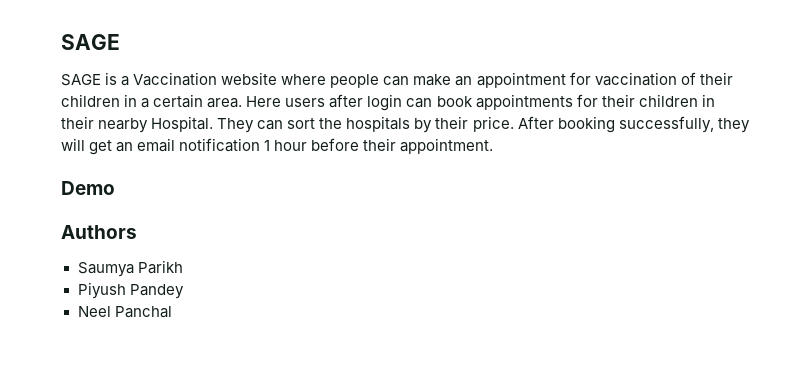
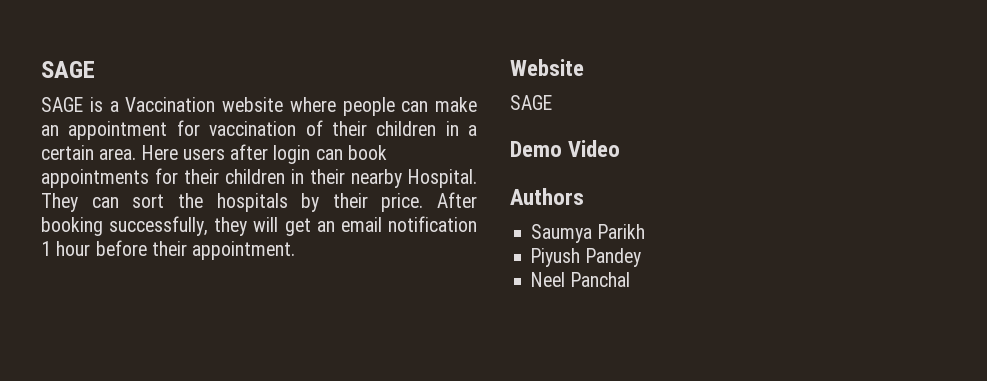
+ Website
+ SAGE
- Demo
+ Demo Video

